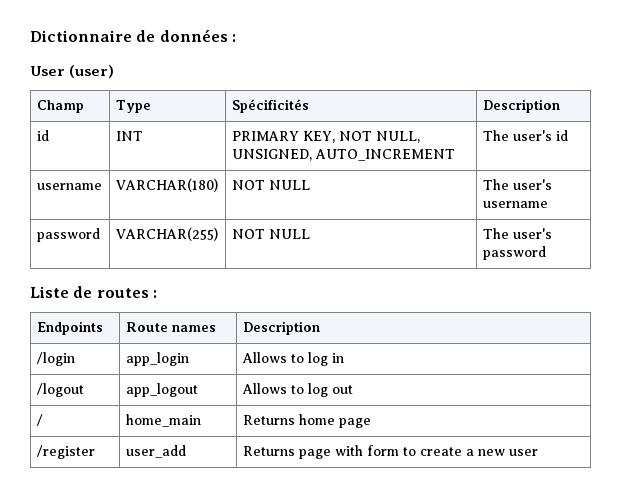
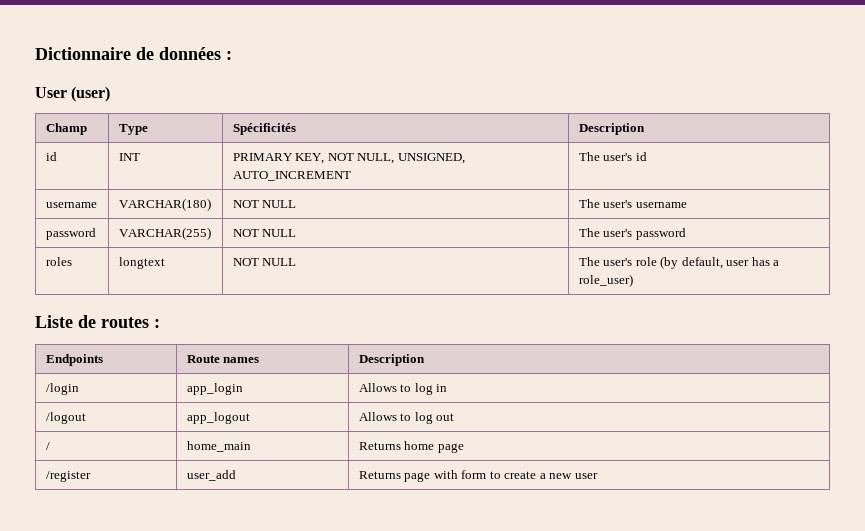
+ roles | longtext | NOT NULL | The user's role (by default, user has a role_user)

